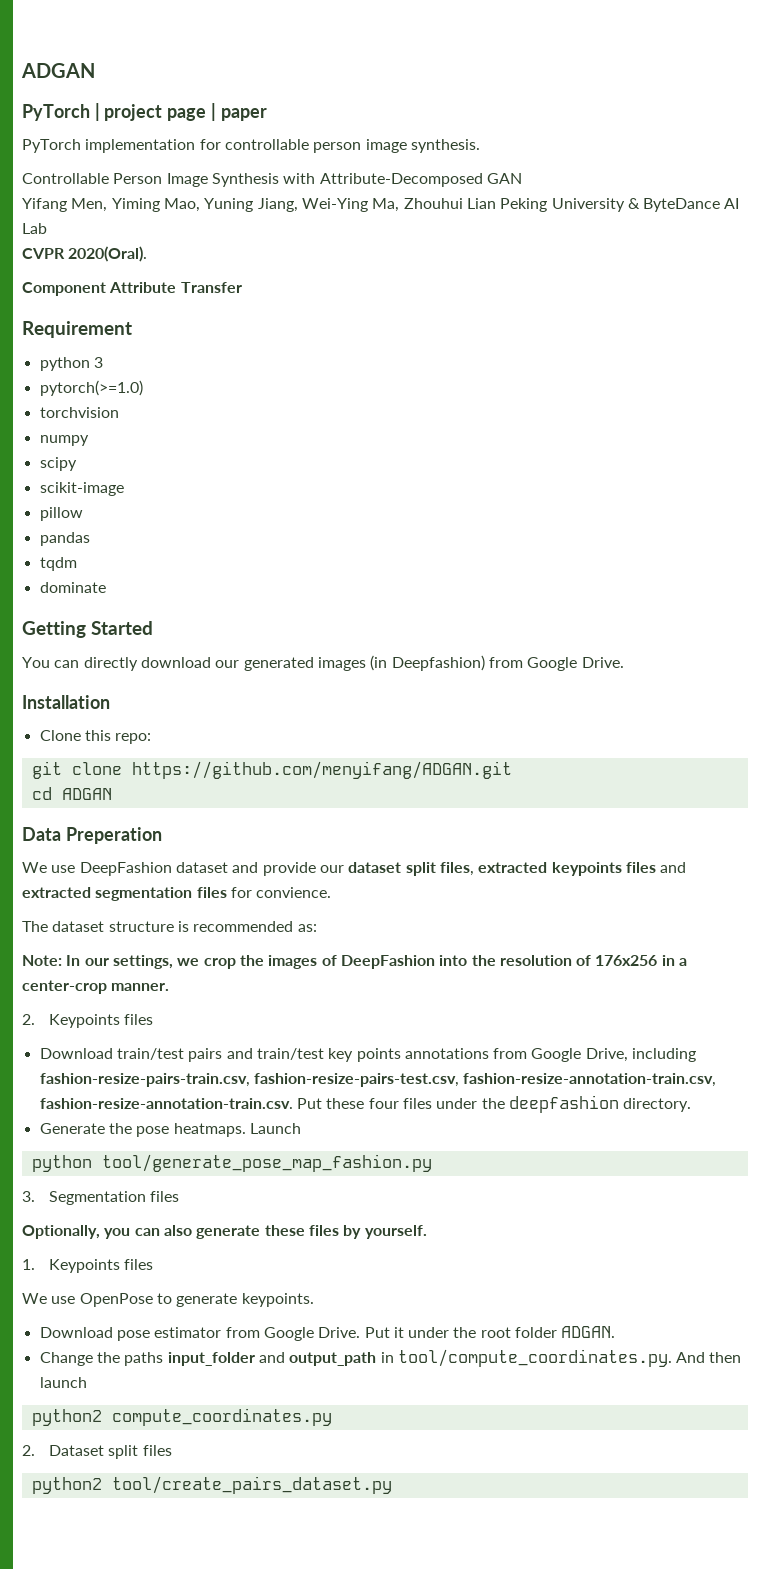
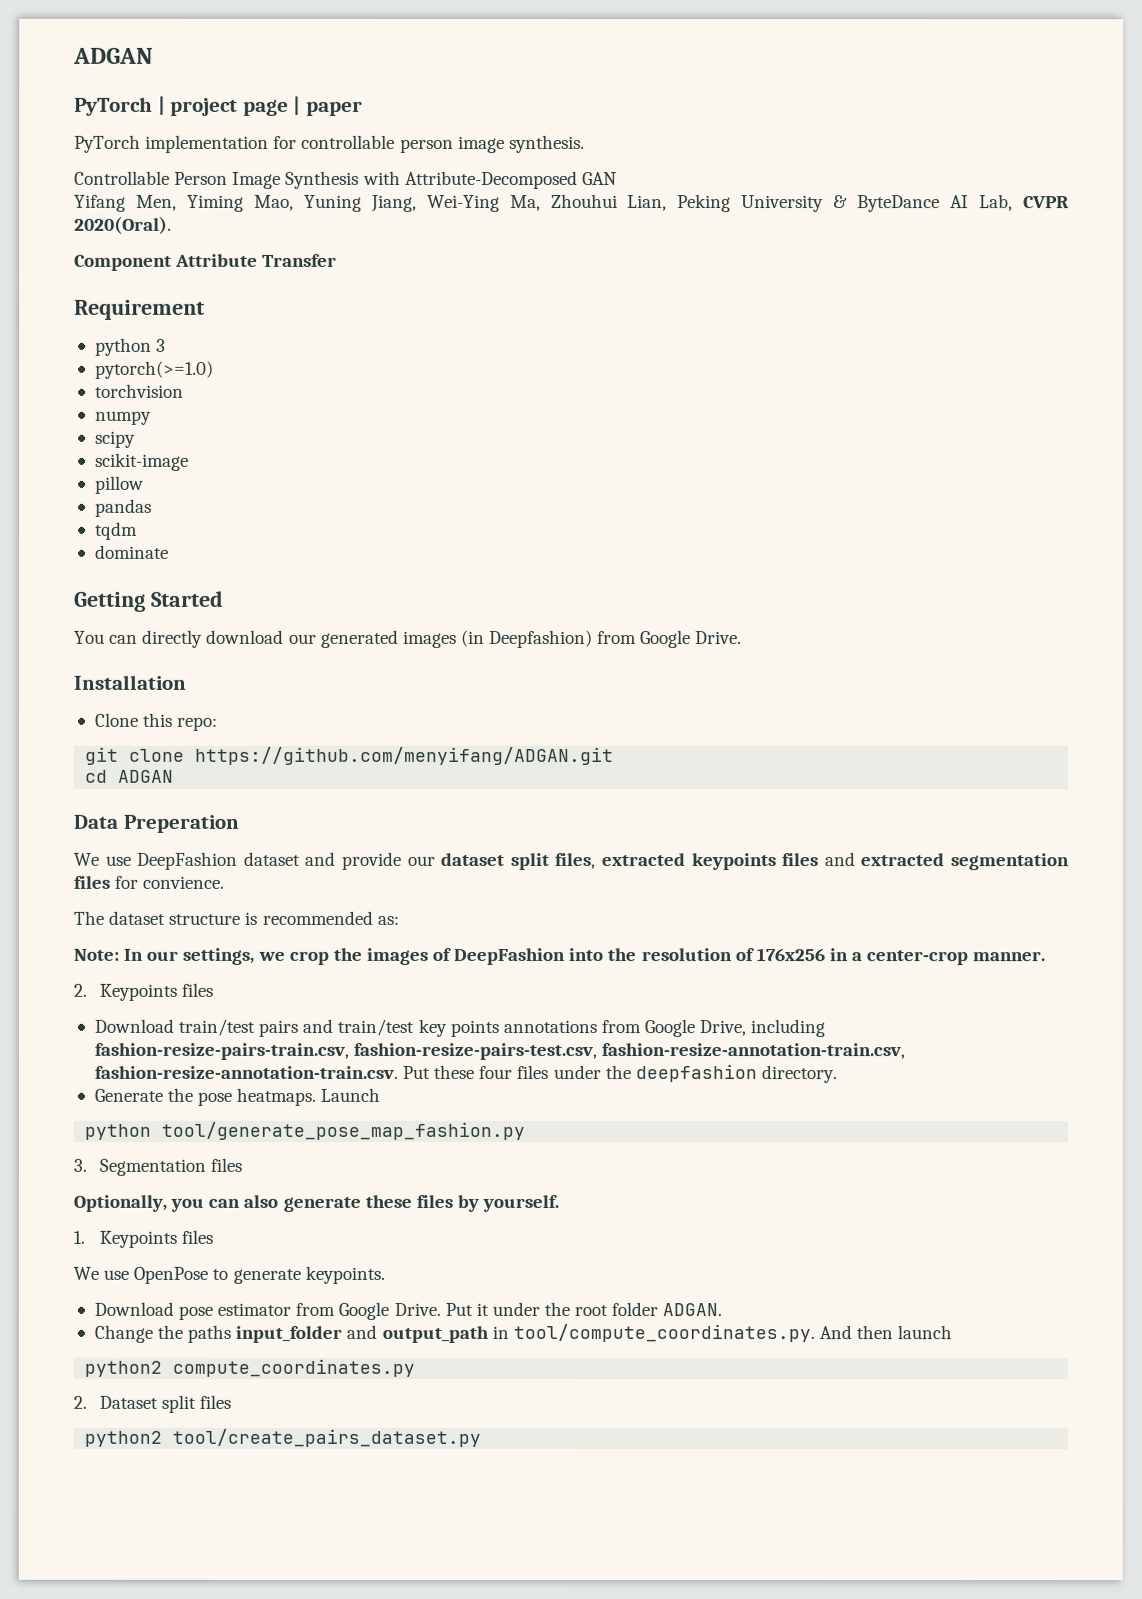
- Yifang Men, Yiming Mao, Yuning Jiang, Wei-Ying Ma, Zhouhui Lian Peking University & ByteDance AI Lab
- CVPR 2020(Oral).
+ Yifang Men, Yiming Mao, Yuning Jiang, Wei-Ying Ma, Zhouhui Lian, Peking University & ByteDance AI Lab, CVPR 2020(Oral).

